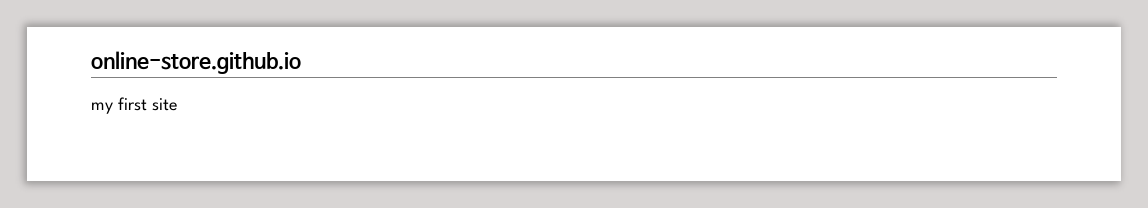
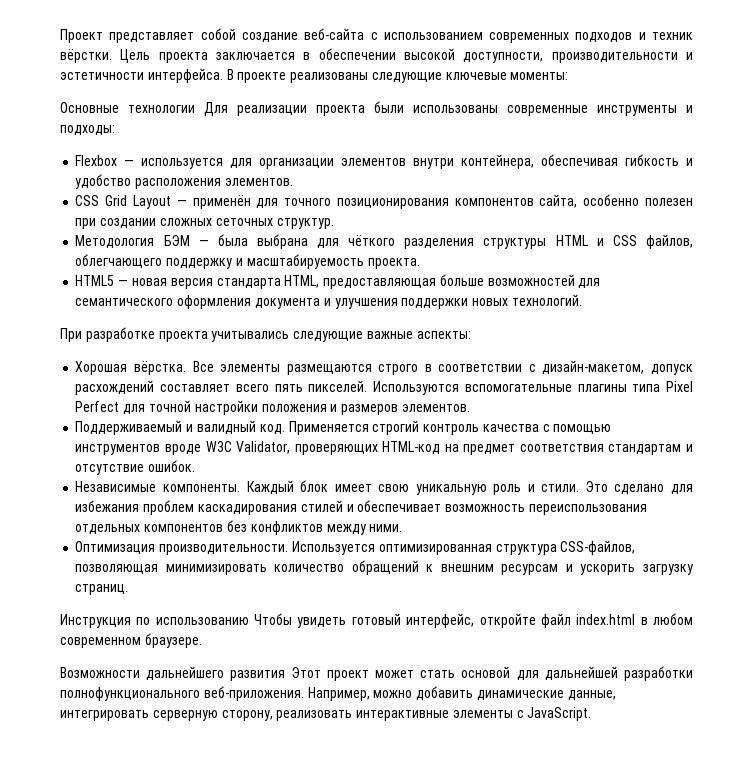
- online-store.github.io
- my first site
+ Проект представляет собой создание веб-сайта с использованием современных подходов и техник вёрстки. Цель проекта заключается в обеспечении высокой доступности, производительности и эстетичности интерфейса. В проекте реализованы следующие ключевые моменты:
+ Основные технологии Для реализации проекта были использованы современные инструменты и подходы:
+ Flexbox — используется для организации элементов внутри контейнера, обеспечивая гибкость и удобство расположения элементов.
+ CSS Grid Layout — применён для точного позиционирования компонентов сайта, особенно полезен при создании сложных сеточных структур.
+ Методология БЭМ — была выбрана для чёткого разделения структуры HTML и CSS файлов, облегчающего поддержку и масштабируемость проекта.
+ HTML5 — новая версия стандарта HTML, предоставляющая больше возможностей для семантического оформления документа и улучшения поддержки новых технологий.
+ При разработке проекта учитывались следующие важные аспекты:
+ Хорошая вёрстка. Все элементы размещаются строго в соответствии с дизайн-макетом, допуск расхождений составляет всего пять пикселей. Используются вспомогательные плагины типа Pixel Perfect для точной настройки положения и размеров элементов.
+ Поддерживаемый и валидный код. Применяется строгий контроль качества с помощью инструментов вроде W3C Validator, проверяющих HTML-код на предмет соответствия стандартам и отсутствие ошибок.
+ Независимые компоненты. Каждый блок имеет свою уникальную роль и стили. Это сделано для избежания проблем каскадирования стилей и обеспечивает возможность переиспользования отдельных компонентов без конфликтов между ними.
+ Оптимизация производительности. Используется оптимизированная структура CSS-файлов, позволяющая минимизировать количество обращений к внешним ресурсам и ускорить загрузку страниц.
+ Инструкция по использованию Чтобы увидеть готовый интерфейс, откройте файл index.html в любом современном браузере.
+ Возможности дальнейшего развития Этот проект может стать основой для дальнейшей разработки полнофункционального веб-приложения. Например, можно добавить динамические данные, интегрировать серверную сторону, реализовать интерактивные элементы с JavaScript.

